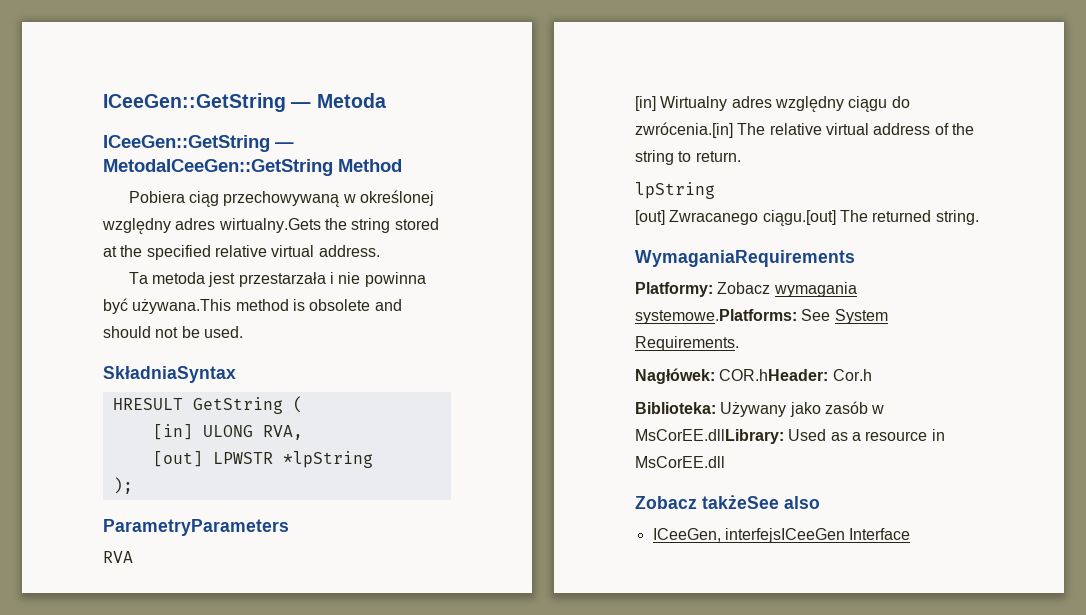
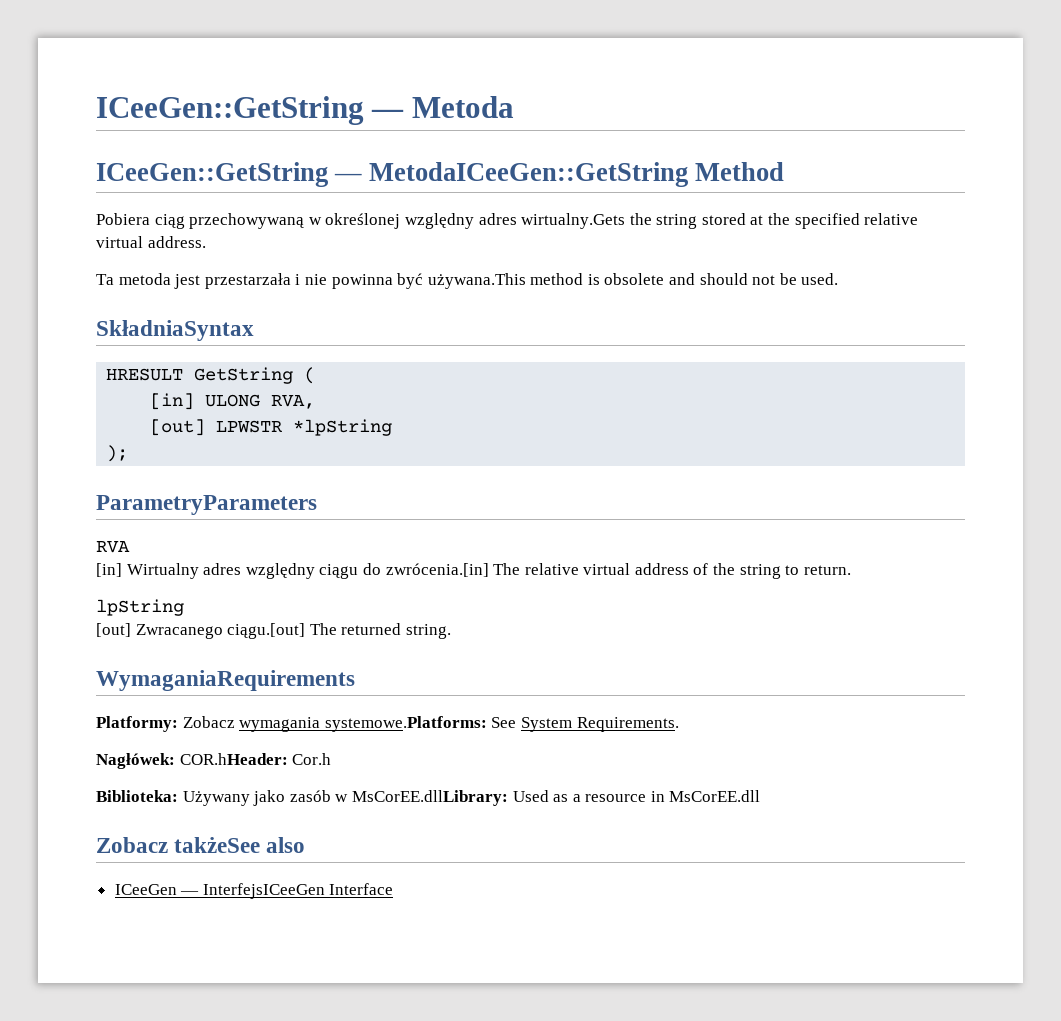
- ICeeGen, interfejsICeeGen Interface
+ ICeeGen — InterfejsICeeGen Interface

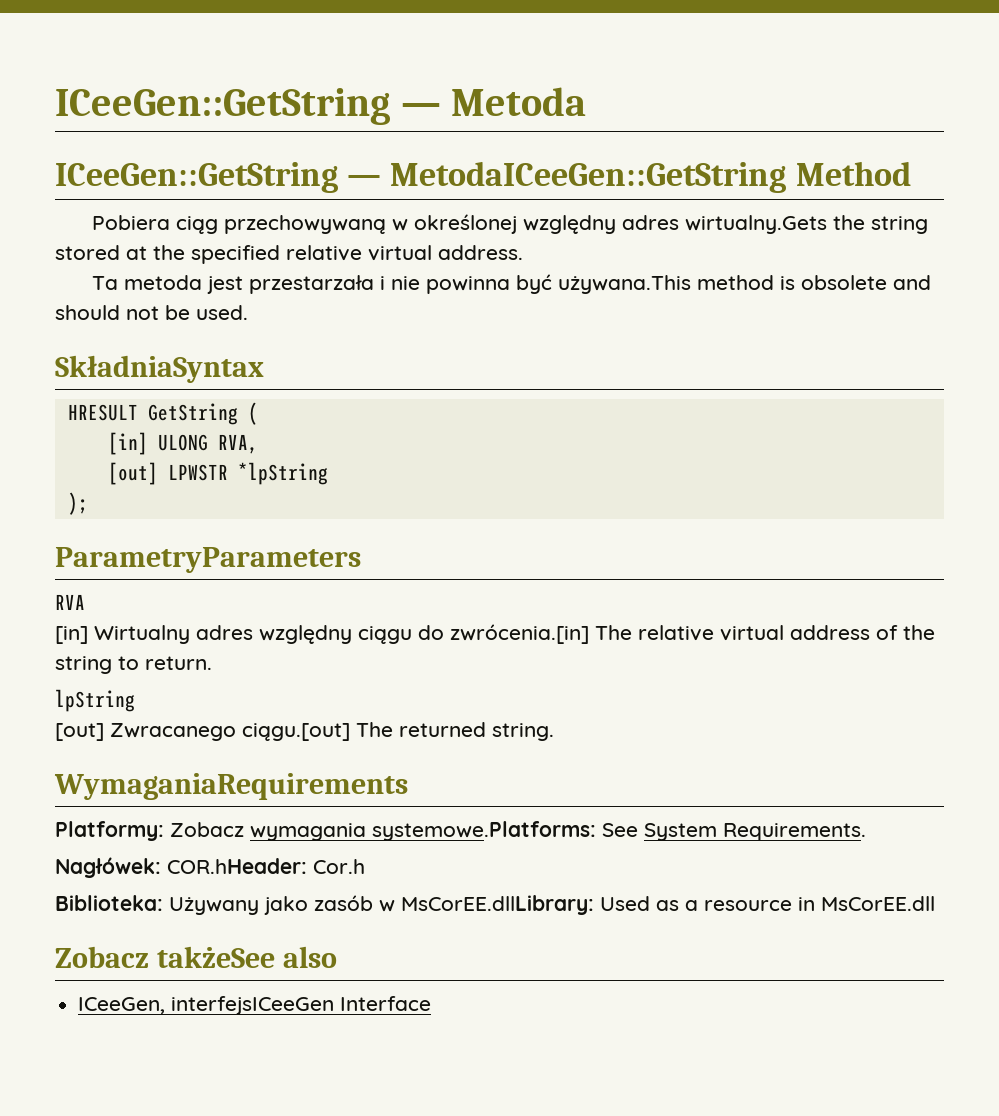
- ICeeGen — InterfejsICeeGen Interface
+ ICeeGen, interfejsICeeGen Interface

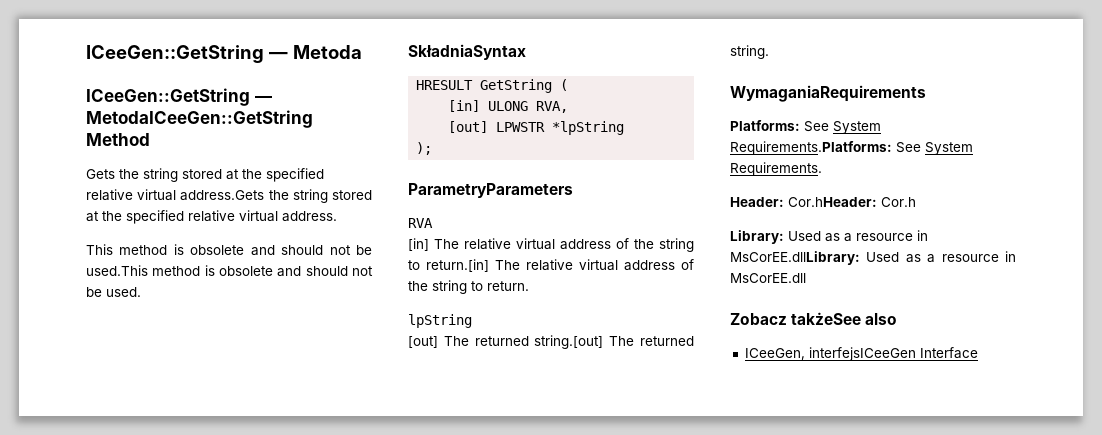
- Pobiera ciąg przechowywaną w określonej względny adres wirtualny.Gets the string stored at the specified relative virtual address.
+ Gets the string stored at the specified relative virtual address.Gets the string stored at the specified relative virtual address.
- Ta metoda jest przestarzała i nie powinna być używana.This method is obsolete and should not be used.
+ This method is obsolete and should not be used.This method is obsolete and should not be used.
- [in] Wirtualny adres względny ciągu do zwrócenia.[in] The relative virtual address of the string to return.
+ [in] The relative virtual address of the string to return.[in] The relative virtual address of the string to return.
- [out] Zwracanego ciągu.[out] The returned string.
+ [out] The returned string.[out] The returned string.
- Platformy: Zobacz wymagania systemowe.Platforms: See System Requirements.
+ Platforms: See System Requirements.Platforms: See System Requirements.
- Nagłówek: COR.hHeader: Cor.h
+ Header: Cor.hHeader: Cor.h
- Biblioteka: Używany jako zasób w MsCorEE.dllLibrary: Used as a resource in MsCorEE.dll
+ Library: Used as a resource in MsCorEE.dllLibrary: Used as a resource in MsCorEE.dll

